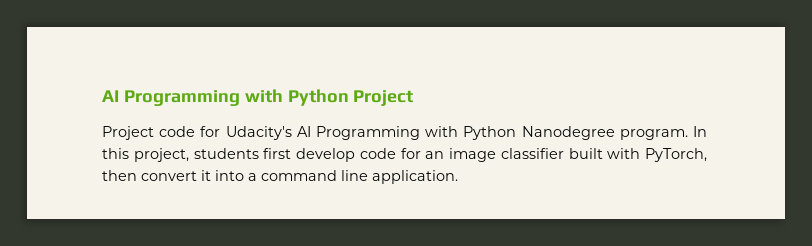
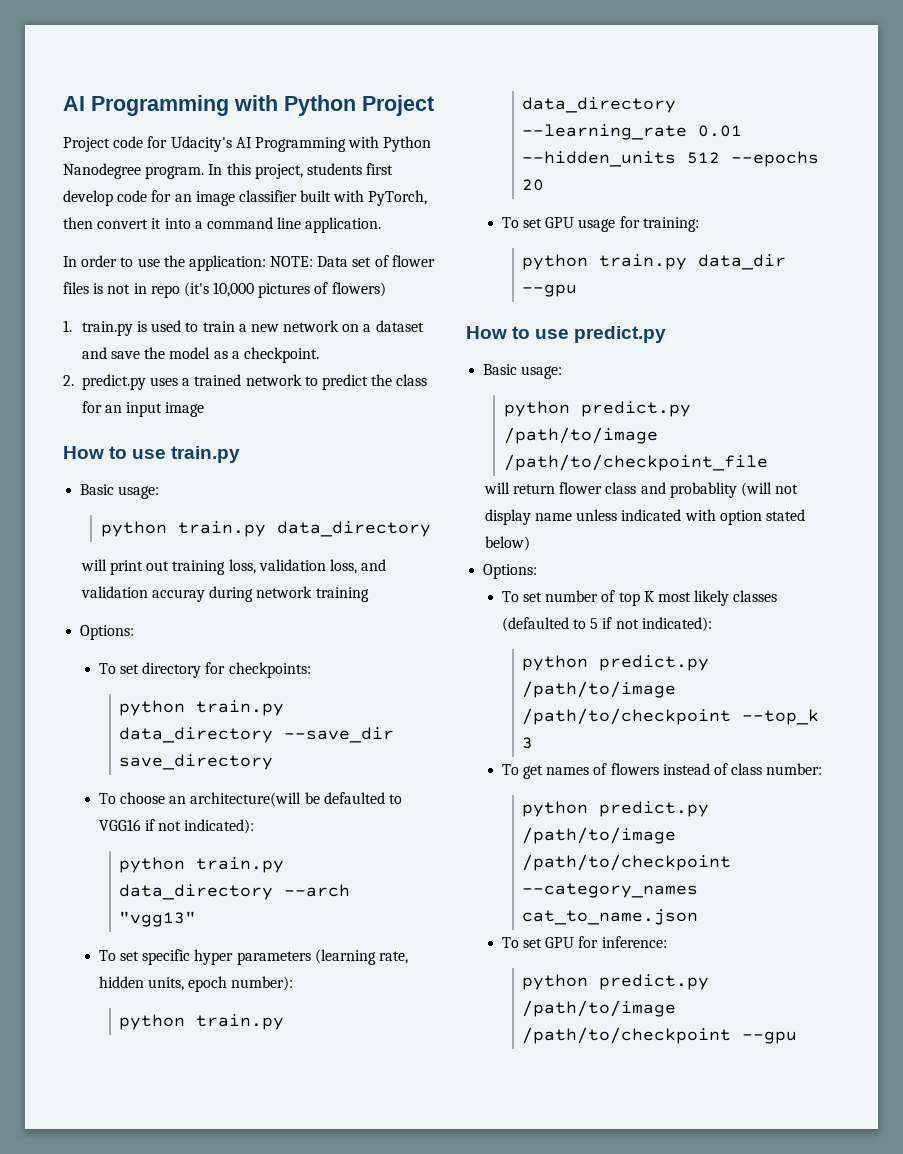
+ In order to use the application: NOTE: Data set of flower files is not in repo (it's 10,000 pictures of flowers)
+ 1. train.py is used to train a new network on a dataset and save the model as a checkpoint.
+ 2. predict.py uses a trained network to predict the class for an input image
+ How to use train.py
+ Basic usage:
+ python train.py data_directory
+ will print out training loss, validation loss, and validation accuray during network training
+ Options:
+ To set directory for checkpoints:
+ python train.py data_directory --save_dir save_directory
+ To choose an architecture(will be defaulted to VGG16 if not indicated):
+ python train.py data_directory --arch "vgg13"
+ To set specific hyper parameters (learning rate, hidden units, epoch number):
+ python train.py data_directory --learning_rate 0.01 --hidden_units 512 --epochs 20
+ To set GPU usage for training:
+ python train.py data_dir --gpu
+ How to use predict.py
+ Basic usage:
+ python predict.py /path/to/image /path/to/checkpoint_file
+ will return flower class and probablity (will not display name unless indicated with option stated below)
+ Options:
+ To set number of top K most likely classes (defaulted to 5 if not indicated):
+ python predict.py /path/to/image /path/to/checkpoint --top_k 3
+ To get names of flowers instead of class number:
+ python predict.py /path/to/image /path/to/checkpoint --category_names cat_to_name.json
+ To set GPU for inference:
+ python predict.py /path/to/image /path/to/checkpoint --gpu

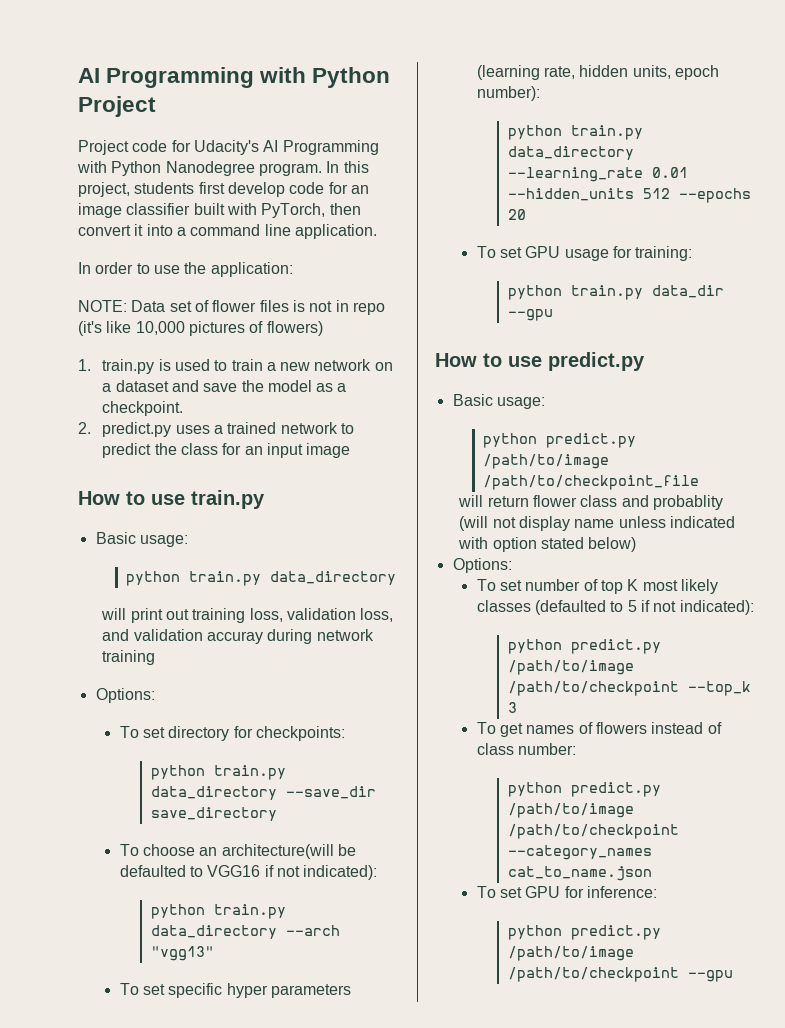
- In order to use the application: NOTE: Data set of flower files is not in repo (it's 10,000 pictures of flowers)
+ In order to use the application:
+ NOTE: Data set of flower files is not in repo (it's like 10,000 pictures of flowers)

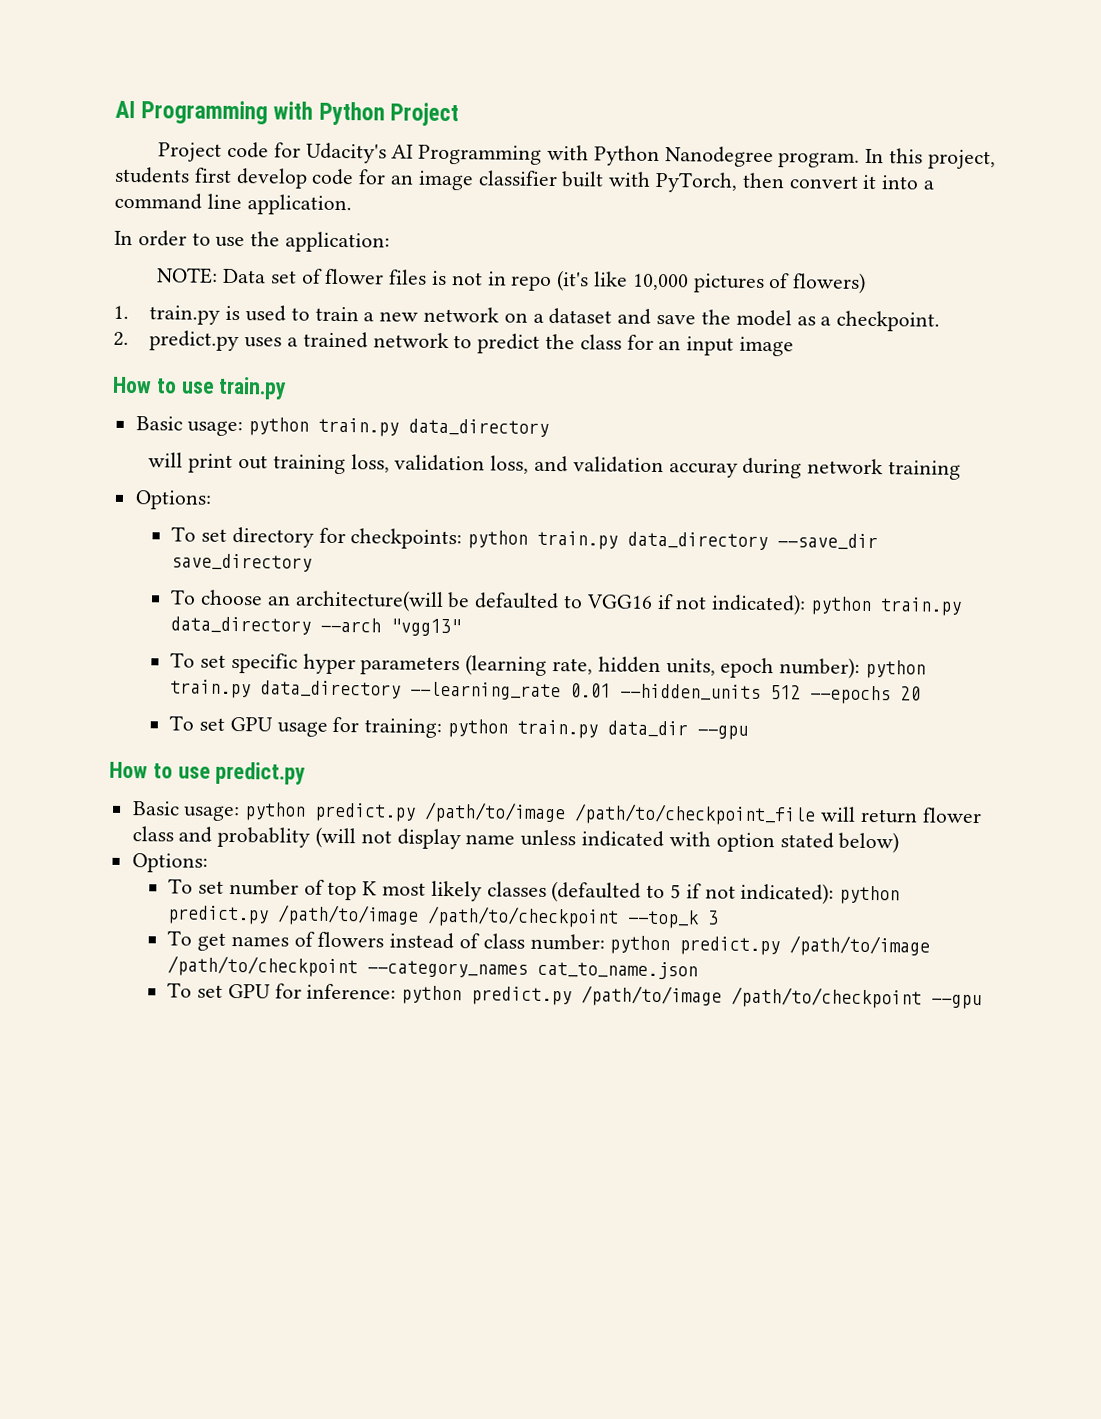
  How to use train.py
- Basic usage:
- python train.py data_directory
+ Basic usage: python train.py data_directory
- To set directory for checkpoints:
- python train.py data_directory --save_dir save_directory
+ To set directory for checkpoints: python train.py data_directory --save_dir save_directory
- To choose an architecture(will be defaulted to VGG16 if not indicated):
- python train.py data_directory --arch "vgg13"
+ To choose an architecture(will be defaulted to VGG16 if not indicated): python train.py data_directory --arch "vgg13"
- To set specific hyper parameters (learning rate, hidden units, epoch number):
- python train.py data_directory --learning_rate 0.01 --hidden_units 512 --epochs 20
+ To set specific hyper parameters (learning rate, hidden units, epoch number): python train.py data_directory --learning_rate 0.01 --hidden_units 512 --epochs 20
- To set GPU usage for training:
- python train.py data_dir --gpu
+ To set GPU usage for training: python train.py data_dir --gpu
  How to use predict.py
- Basic usage:
- python predict.py /path/to/image /path/to/checkpoint_file
- will return flower class and probablity (will not display name unless indicated with option stated below)
+ Basic usage: python predict.py /path/to/image /path/to/checkpoint_file will return flower class and probablity (will not display name unless indicated with option stated below)
- To set number of top K most likely classes (defaulted to 5 if not indicated):
- python predict.py /path/to/image /path/to/checkpoint --top_k 3
+ To set number of top K most likely classes (defaulted to 5 if not indicated): python predict.py /path/to/image /path/to/checkpoint --top_k 3
- To get names of flowers instead of class number:
- python predict.py /path/to/image /path/to/checkpoint --category_names cat_to_name.json
+ To get names of flowers instead of class number: python predict.py /path/to/image /path/to/checkpoint --category_names cat_to_name.json
- To set GPU for inference:
- python predict.py /path/to/image /path/to/checkpoint --gpu
+ To set GPU for inference: python predict.py /path/to/image /path/to/checkpoint --gpu

